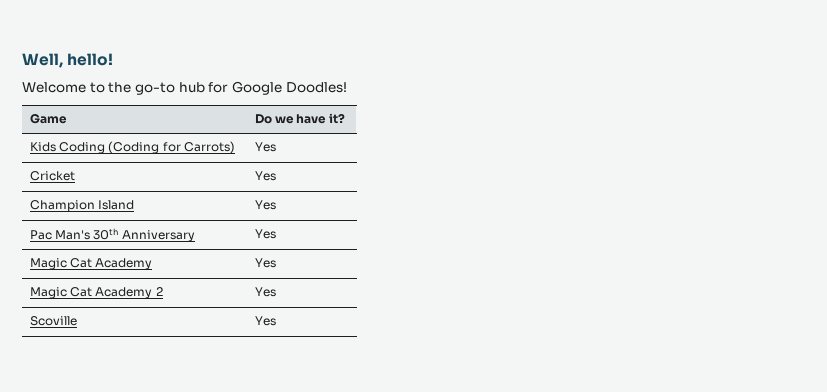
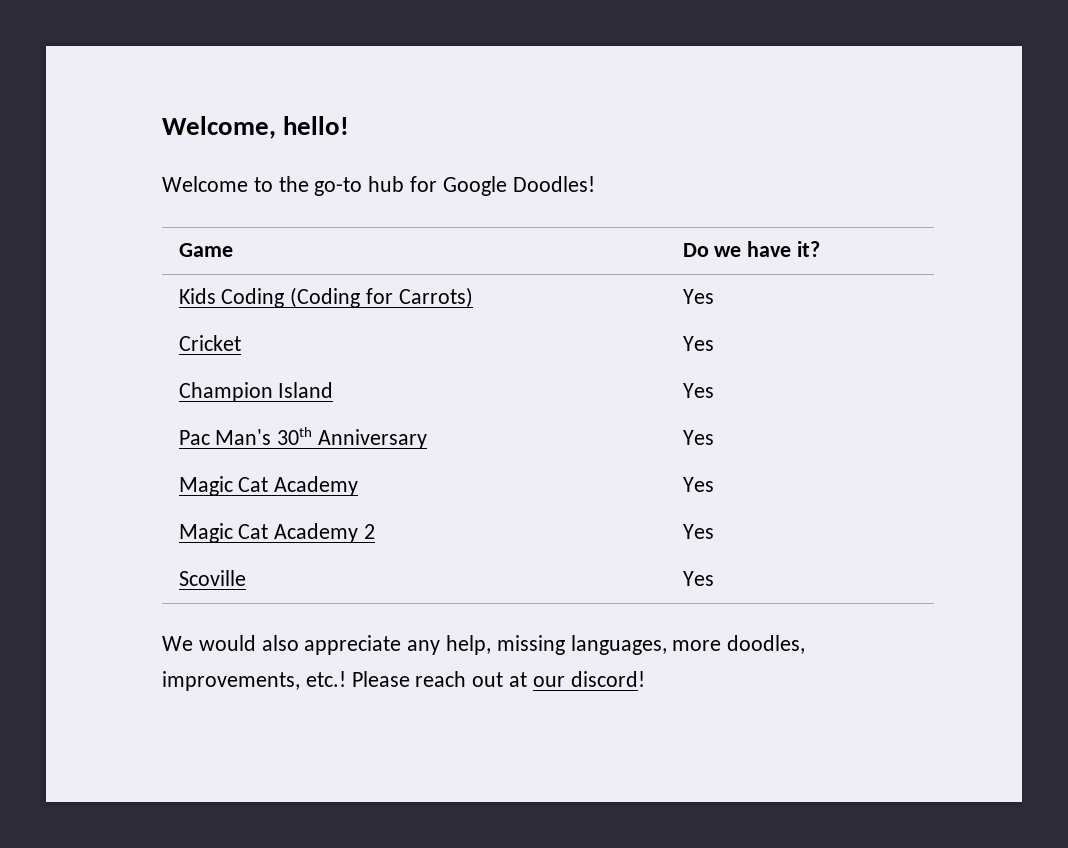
- Well, hello!
+ Welcome, hello!
+ We would also appreciate any help, missing languages, more doodles, improvements, etc.! Please reach out at our discord!

